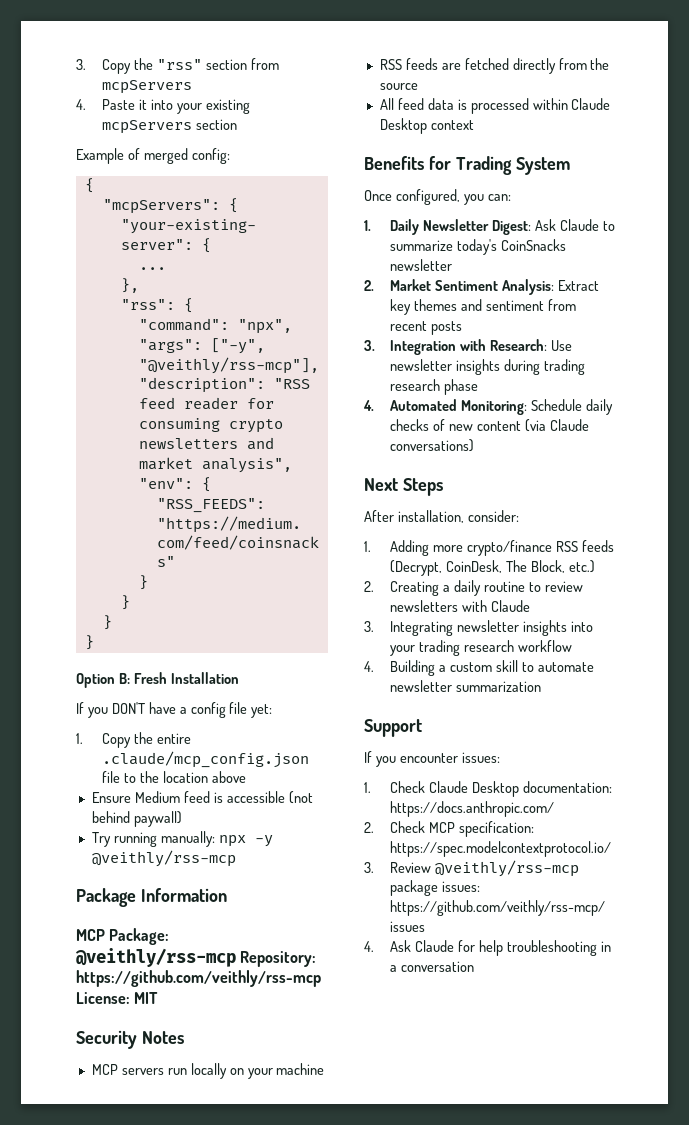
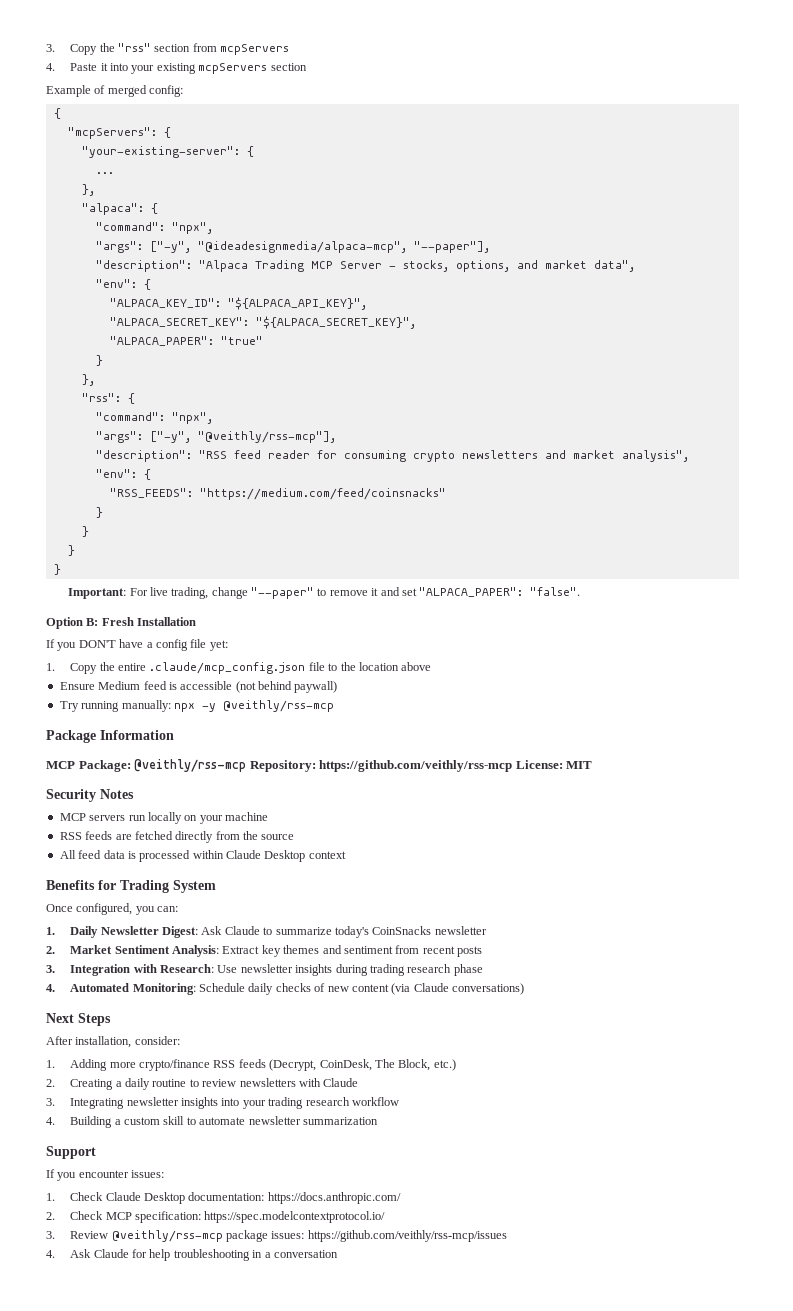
+ "alpaca": {
+ "command": "npx",
+ "args": ["-y", "@ideadesignmedia/alpaca-mcp", "--paper"],
+ "description": "Alpaca Trading MCP Server - stocks, options, and market data",
+ "env": {
+ "ALPACA_KEY_ID": "${ALPACA_API_KEY}",
+ "ALPACA_SECRET_KEY": "${ALPACA_SECRET_KEY}",
+ "ALPACA_PAPER": "true"
+ }
+ },
+ Important: For live trading, change "--paper" to remove it and set "ALPACA_PAPER": "false".

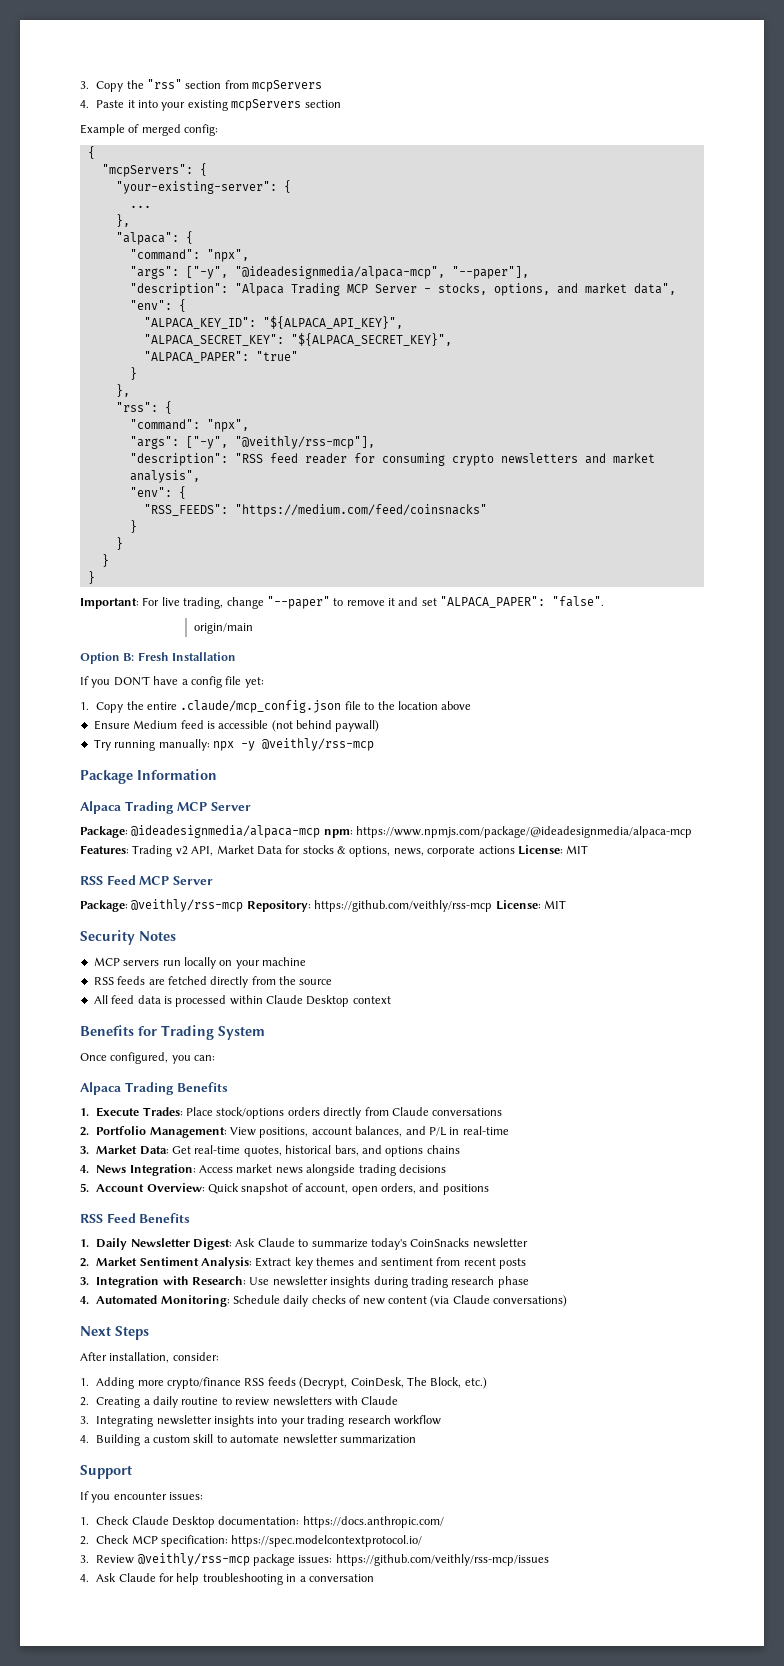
+ origin/main
- MCP Package: @veithly/rss-mcp Repository: https://github.com/veithly/rss-mcp License: MIT
+ Alpaca Trading MCP Server
+ Package: @ideadesignmedia/alpaca-mcp npm: https://www.npmjs.com/package/@ideadesignmedia/alpaca-mcp Features: Trading v2 API, Market Data for stocks & options, news, corporate actions License: MIT
+ RSS Feed MCP Server
+ Package: @veithly/rss-mcp Repository: https://github.com/veithly/rss-mcp License: MIT
+ Alpaca Trading Benefits
+ 1. Execute Trades: Place stock/options orders directly from Claude conversations
+ 2. Portfolio Management: View positions, account balances, and P/L in real-time
+ 3. Market Data: Get real-time quotes, historical bars, and options chains
+ 4. News Integration: Access market news alongside trading decisions
+ 5. Account Overview: Quick snapshot of account, open orders, and positions
+ RSS Feed Benefits

